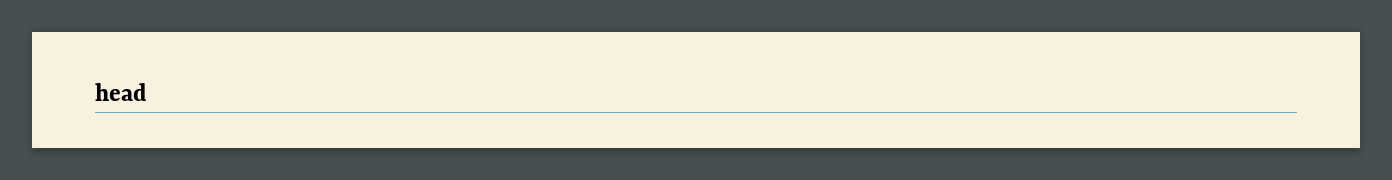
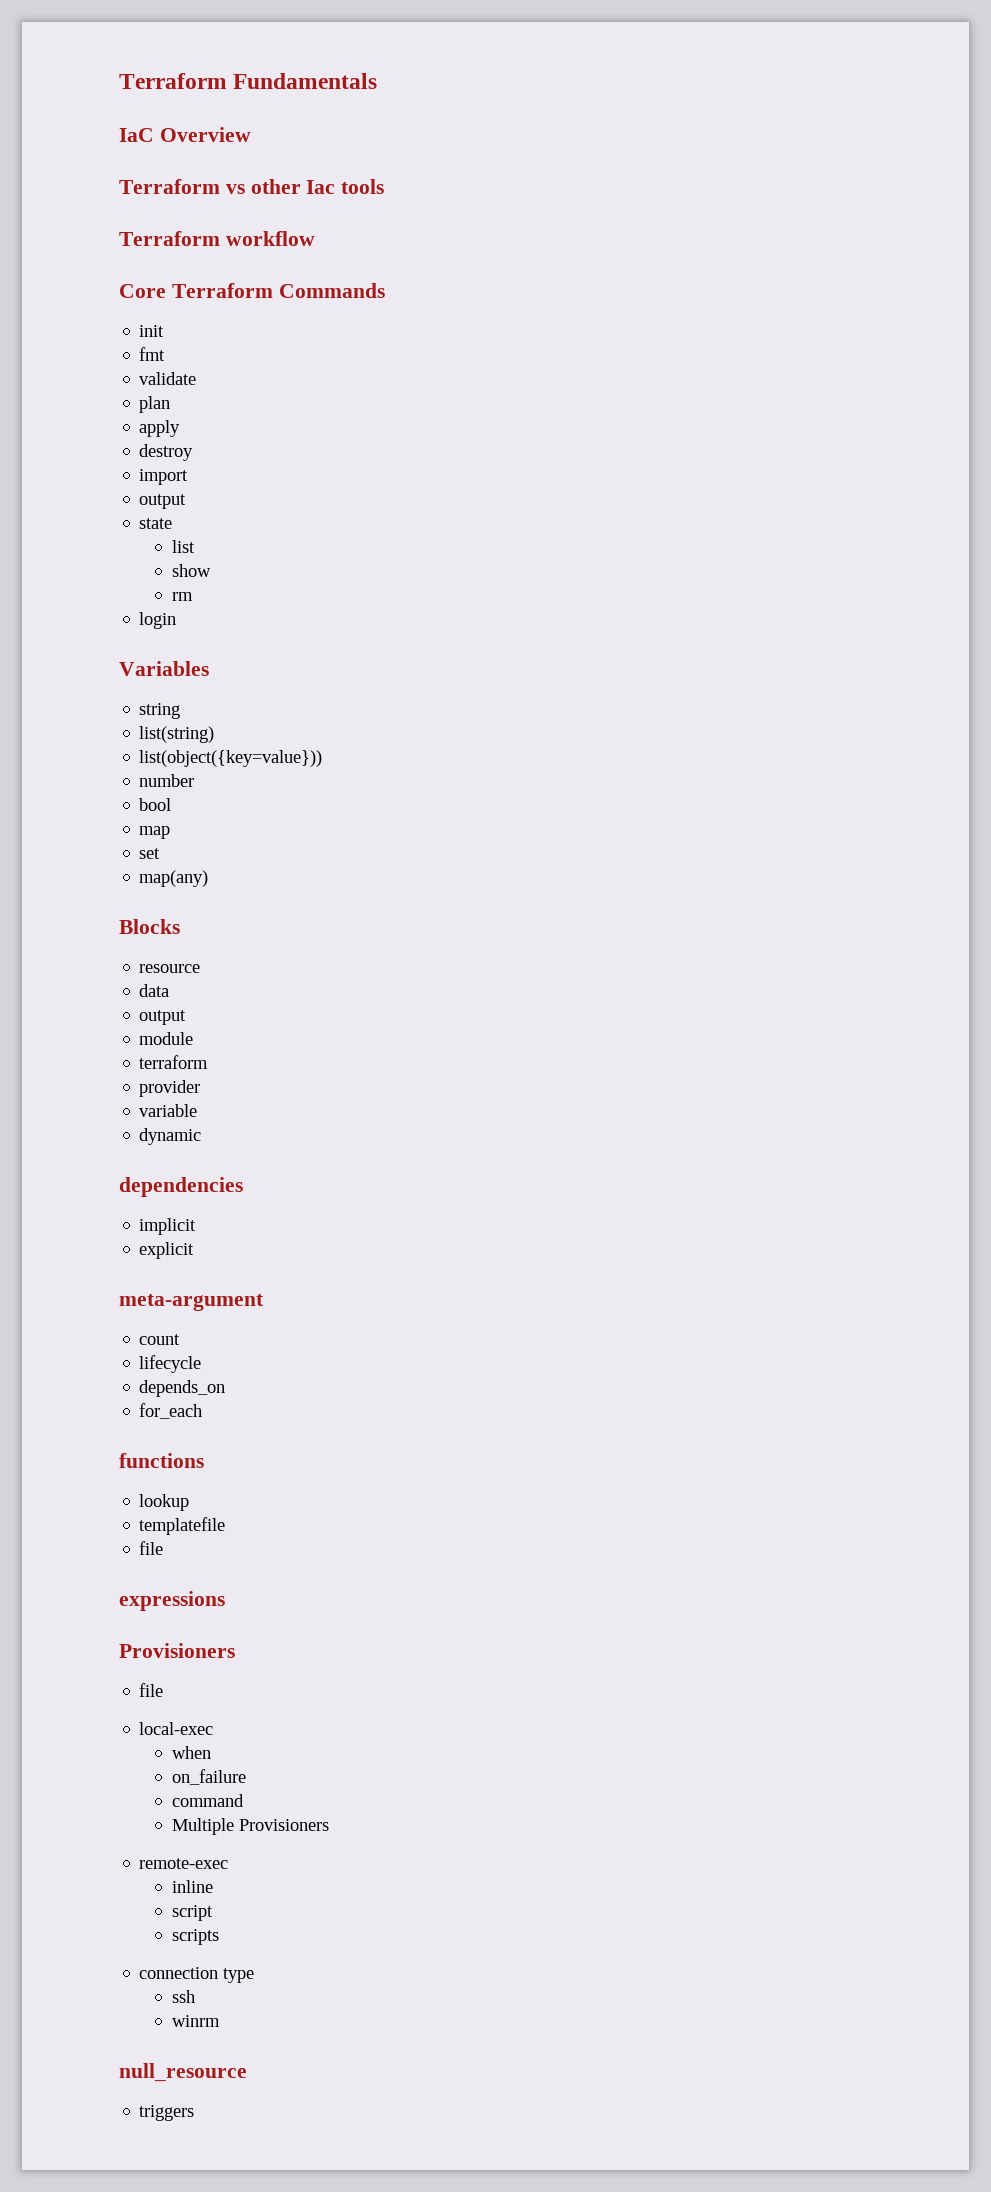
- head
+ Terraform Fundamentals
+ IaC Overview
+ Terraform vs other Iac tools
+ Terraform workflow
+ Core Terraform Commands
+ init
+ fmt
+ validate
+ plan
+ apply
+ destroy
+ import
+ output
+ state
+ list
+ show
+ rm
+ login
+ Variables
+ string
+ list(string)
+ list(object({key=value}))
+ number
+ bool
+ map
+ set
+ map(any)
+ Blocks
+ resource
+ data
+ output
+ module
+ terraform
+ provider
+ variable
+ dynamic
+ dependencies
+ implicit
+ explicit
+ meta-argument
+ count
+ lifecycle
+ depends_on
+ for_each
+ functions
+ lookup
+ templatefile
+ file
+ expressions
+ Provisioners
+ file
+ local-exec
+ when
+ on_failure
+ command
+ Multiple Provisioners
+ remote-exec
+ inline
+ script
+ scripts
+ connection type
+ ssh
+ winrm
+ null_resource
+ triggers

